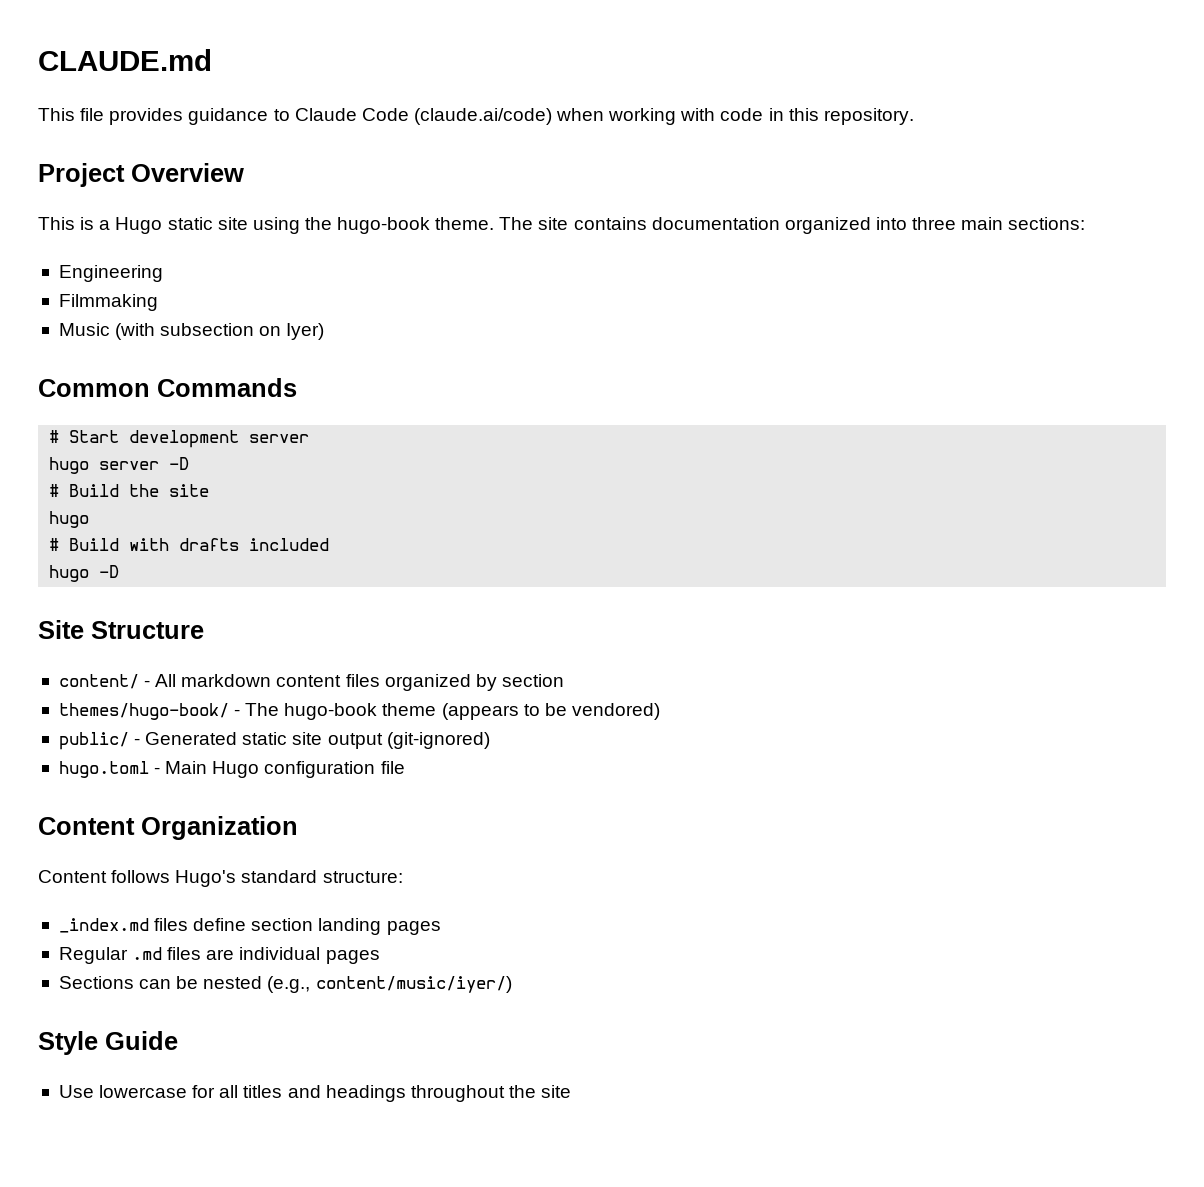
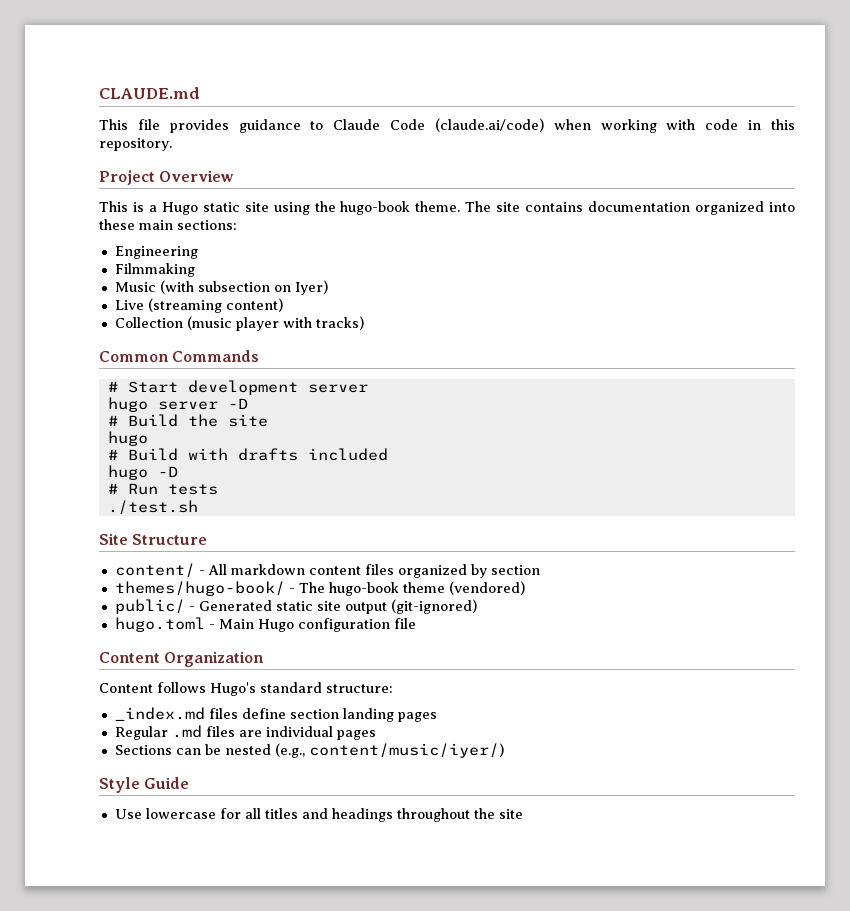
- The site contains documentation organized into three main sections:
+ The site contains documentation organized into these main sections:
+ Live (streaming content)
+ Collection (music player with tracks)
+ # Run tests
+ ./test.sh
- themes/hugo-book/ - The hugo-book theme (appears to be vendored)
+ themes/hugo-book/ - The hugo-book theme (vendored)

